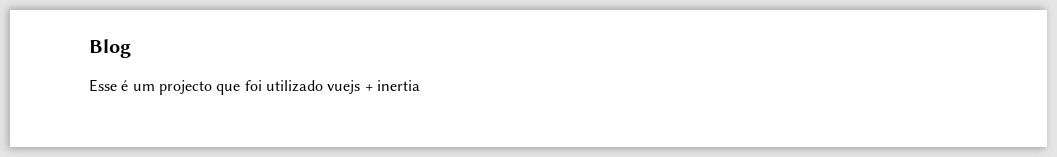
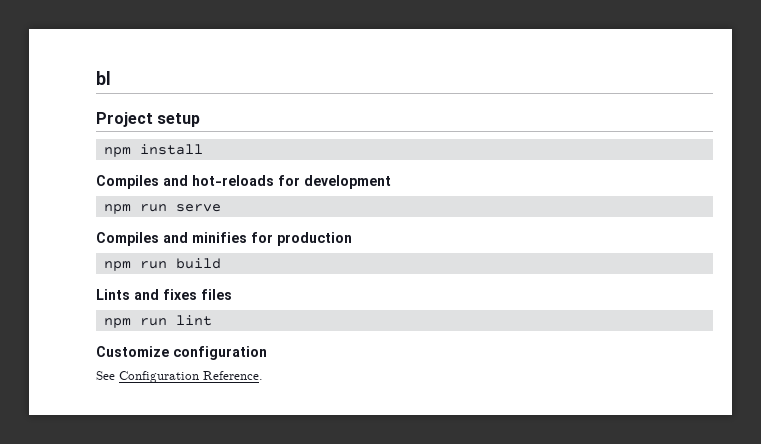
- Blog
- Esse é um projecto que foi utilizado vuejs + inertia
+ bl
+ Project setup
+ npm install
+ Compiles and hot-reloads for development
+ npm run serve
+ Compiles and minifies for production
+ npm run build
+ Lints and fixes files
+ npm run lint
+ Customize configuration
+ See Configuration Reference.

